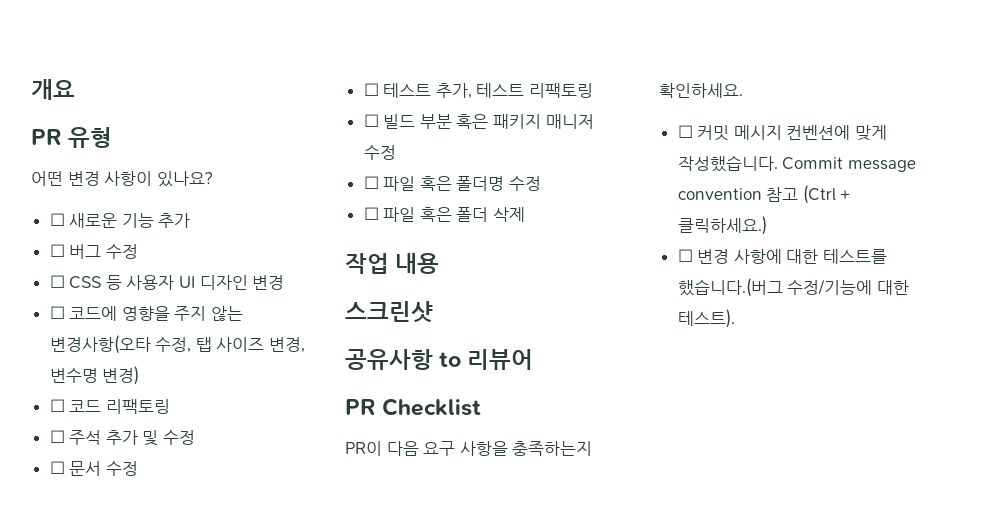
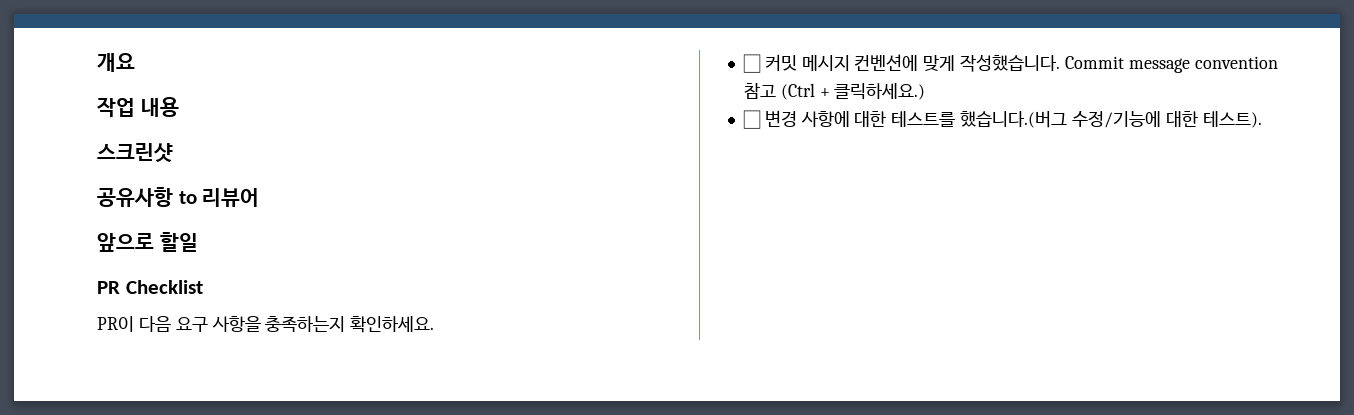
- PR 유형
- 어떤 변경 사항이 있나요?
- ☐ 새로운 기능 추가
- ☐ 버그 수정
- ☐ CSS 등 사용자 UI 디자인 변경
- ☐ 코드에 영향을 주지 않는 변경사항(오타 수정, 탭 사이즈 변경, 변수명 변경)
- ☐ 코드 리팩토링
- ☐ 주석 추가 및 수정
- ☐ 문서 수정
- ☐ 테스트 추가, 테스트 리팩토링
- ☐ 빌드 부분 혹은 패키지 매니저 수정
- ☐ 파일 혹은 폴더명 수정
- ☐ 파일 혹은 폴더 삭제
+ 앞으로 할일

